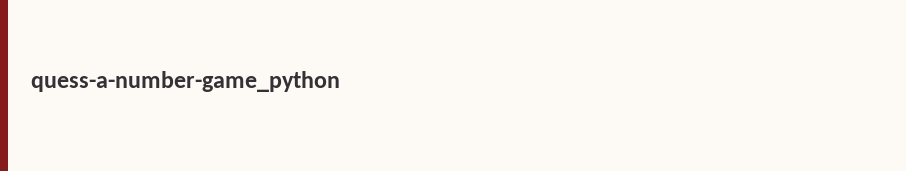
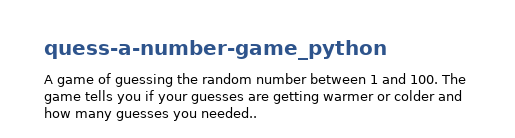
+ A game of guessing the random number between 1 and 100. The game tells you if your guesses are getting warmer or colder and how many guesses you needed..

